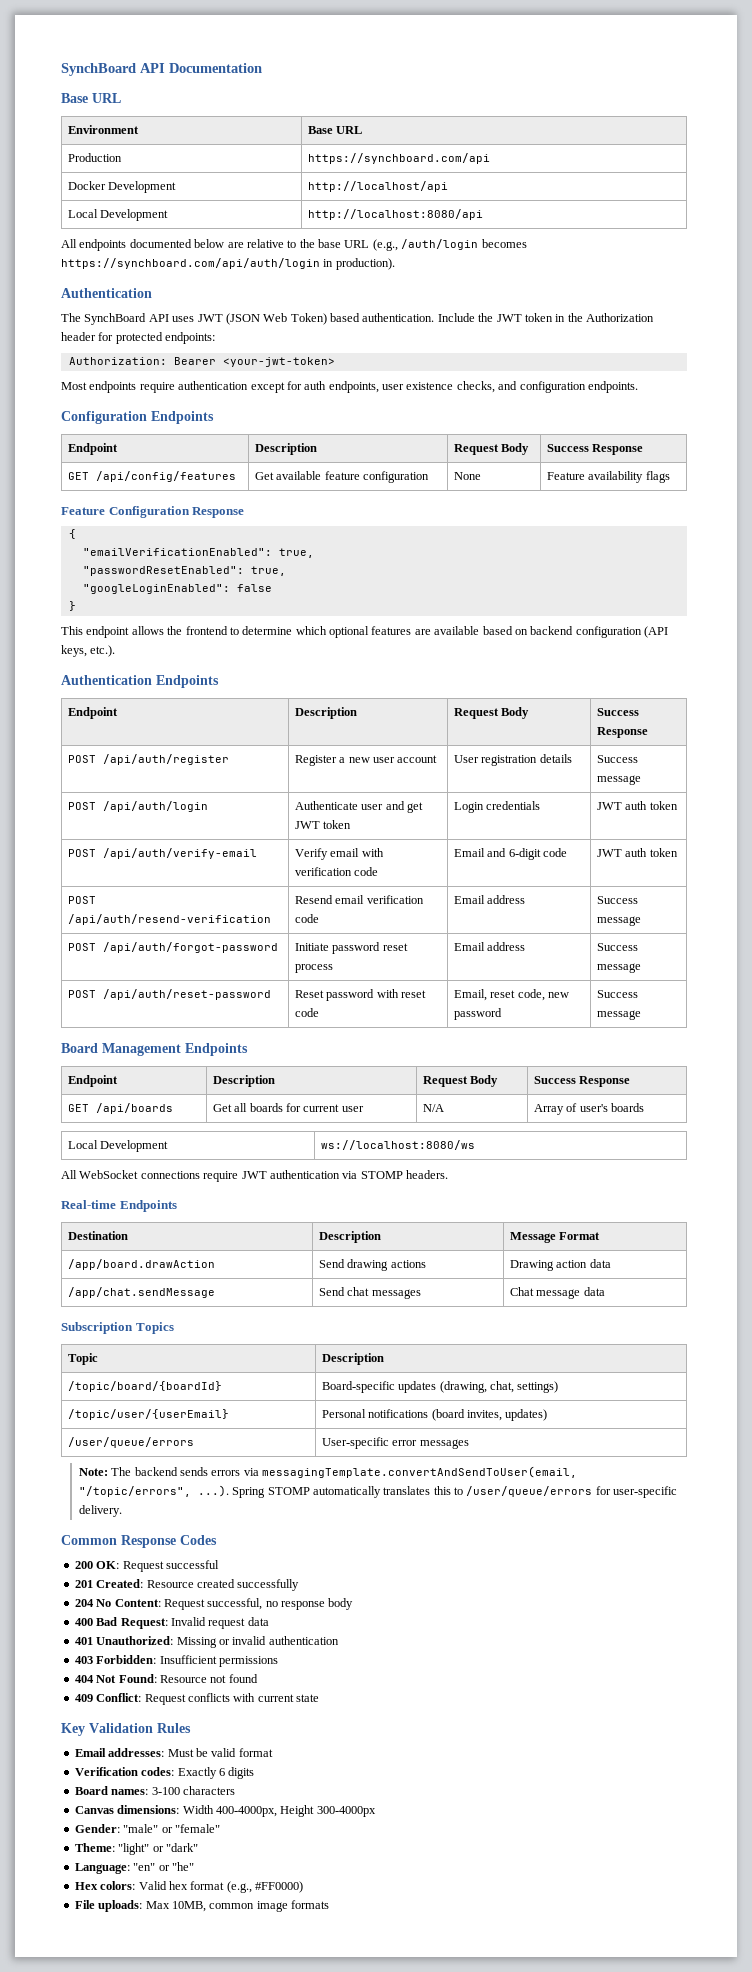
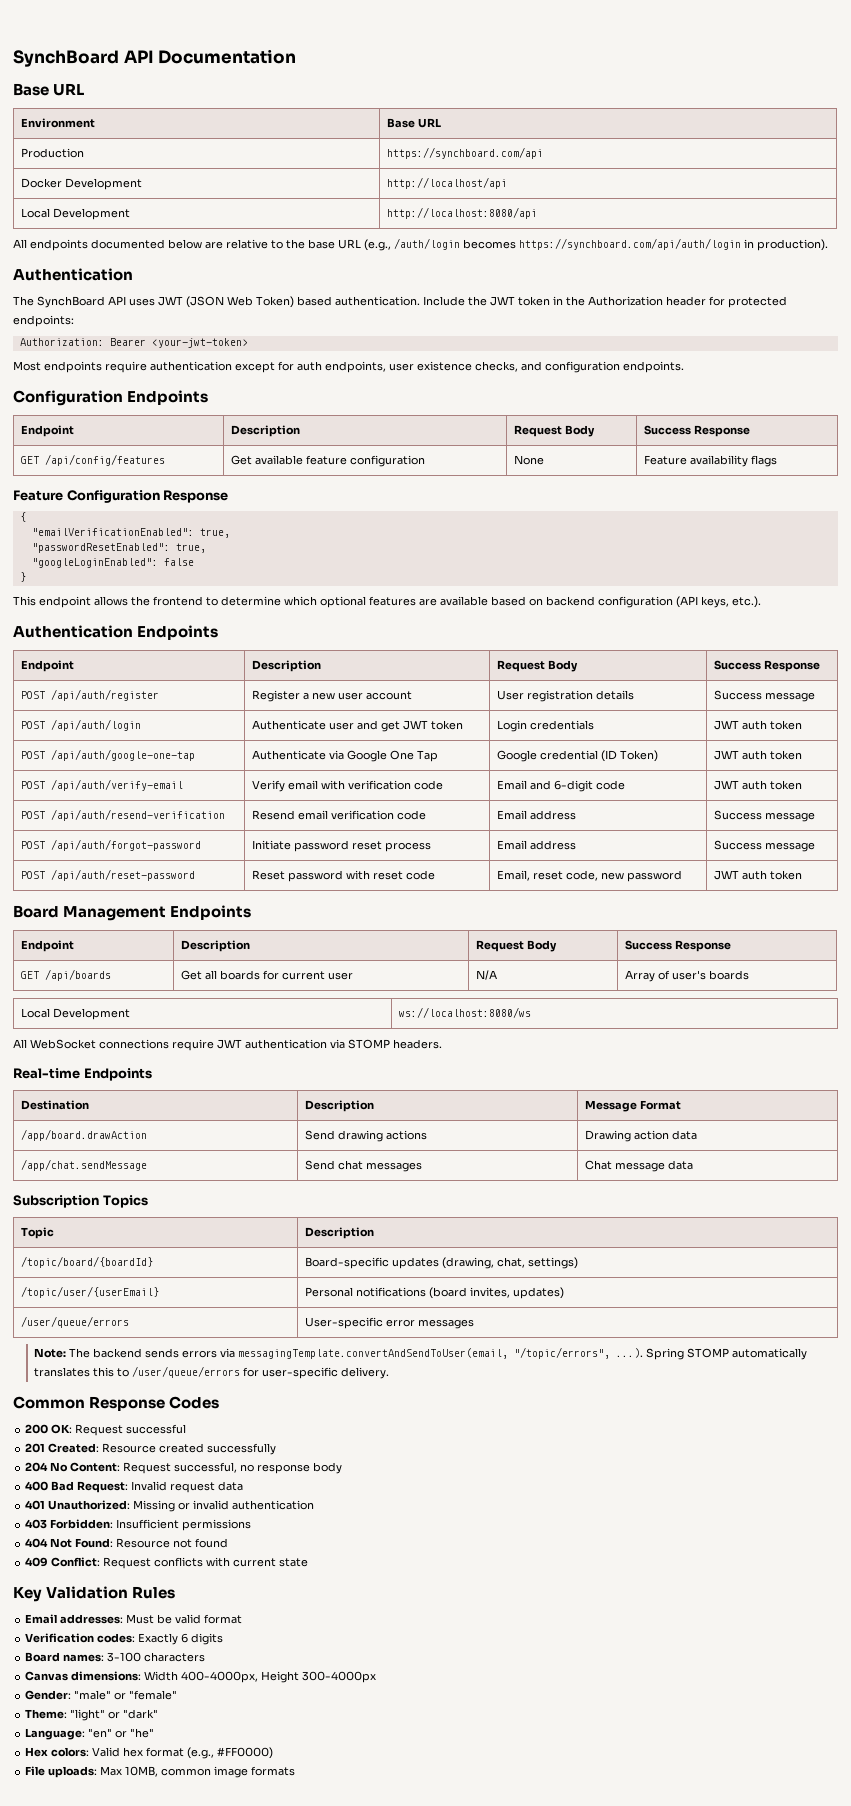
+ POST /api/auth/google-one-tap | Authenticate via Google One Tap | Google credential (ID Token) | JWT auth token
- POST /api/auth/reset-password | Reset password with reset code | Email, reset code, new password | Success message
+ POST /api/auth/reset-password | Reset password with reset code | Email, reset code, new password | JWT auth token

